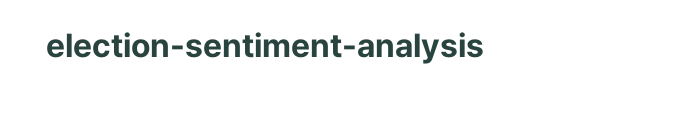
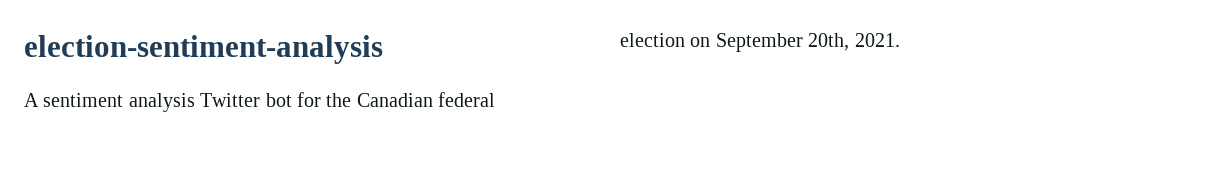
+ A sentiment analysis Twitter bot for the Canadian federal election on September 20th, 2021.

